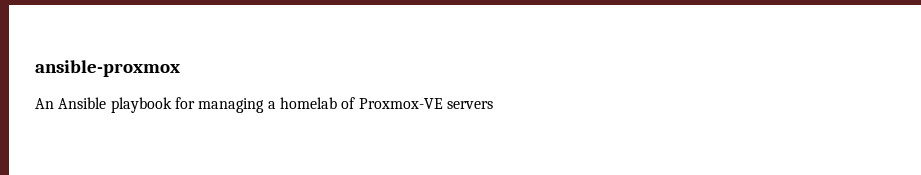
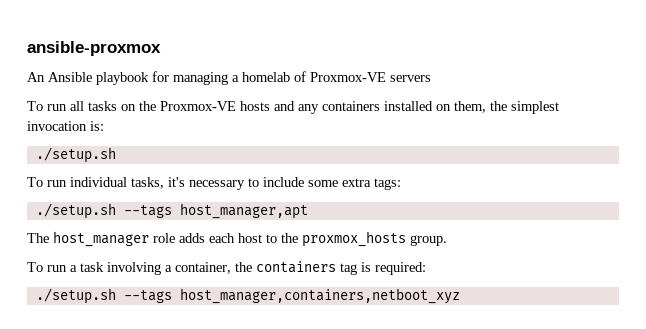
+ To run all tasks on the Proxmox-VE hosts and any containers installed on them, the simplest invocation is:
+ ./setup.sh
+ To run individual tasks, it's necessary to include some extra tags:
+ ./setup.sh --tags host_manager,apt
+ The host_manager role adds each host to the proxmox_hosts group.
+ To run a task involving a container, the containers tag is required:
+ ./setup.sh --tags host_manager,containers,netboot_xyz

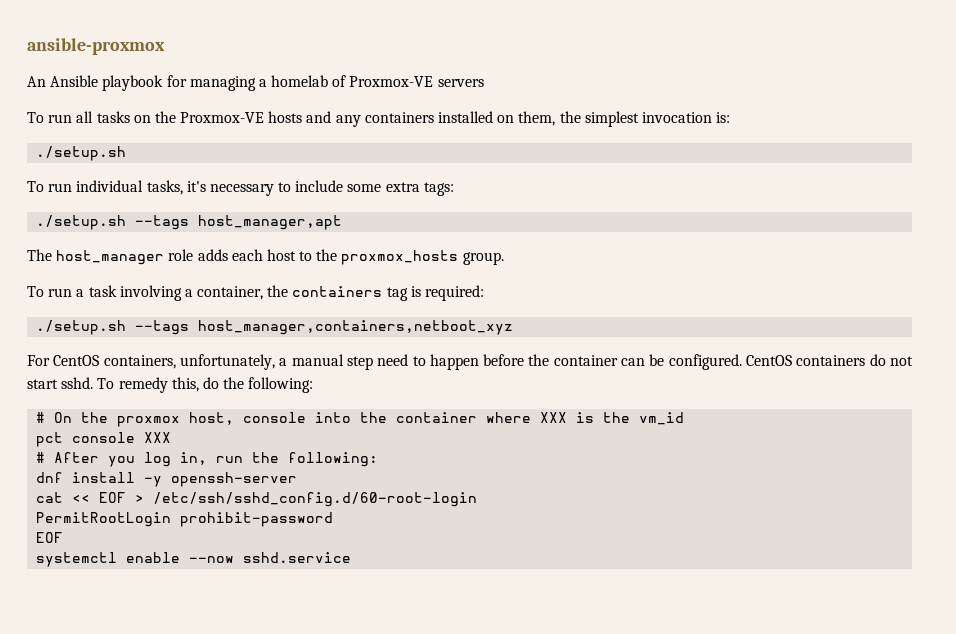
+ For CentOS containers, unfortunately, a manual step need to happen before the container can be configured. CentOS containers do not start sshd. To remedy this, do the following:
+ # On the proxmox host, console into the container where XXX is the vm_id
+ pct console XXX
+ # After you log in, run the following:
+ dnf install -y openssh-server
+ cat << EOF > /etc/ssh/sshd_config.d/60-root-login
+ PermitRootLogin prohibit-password
+ EOF
+ systemctl enable --now sshd.service

